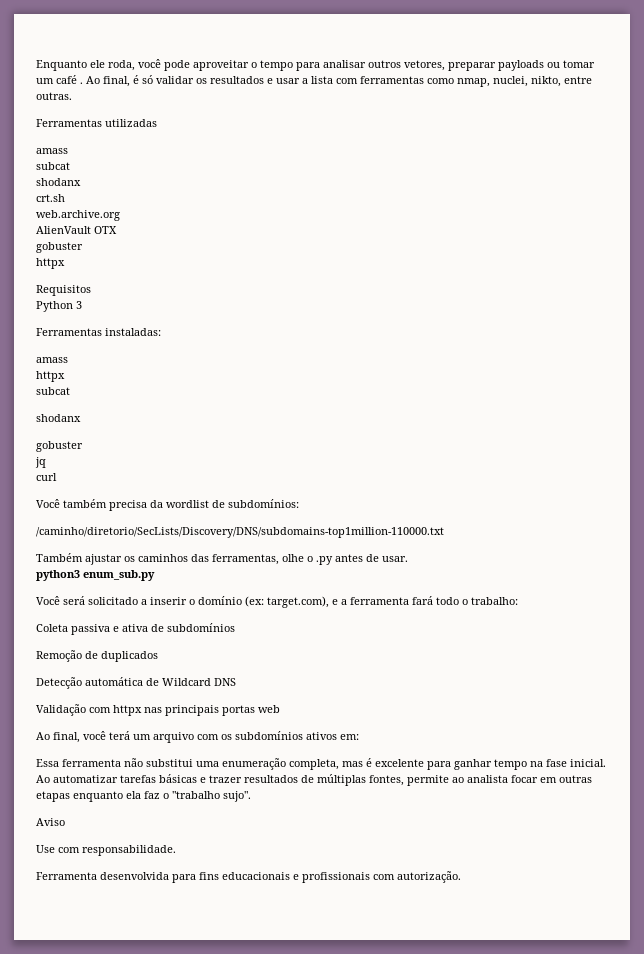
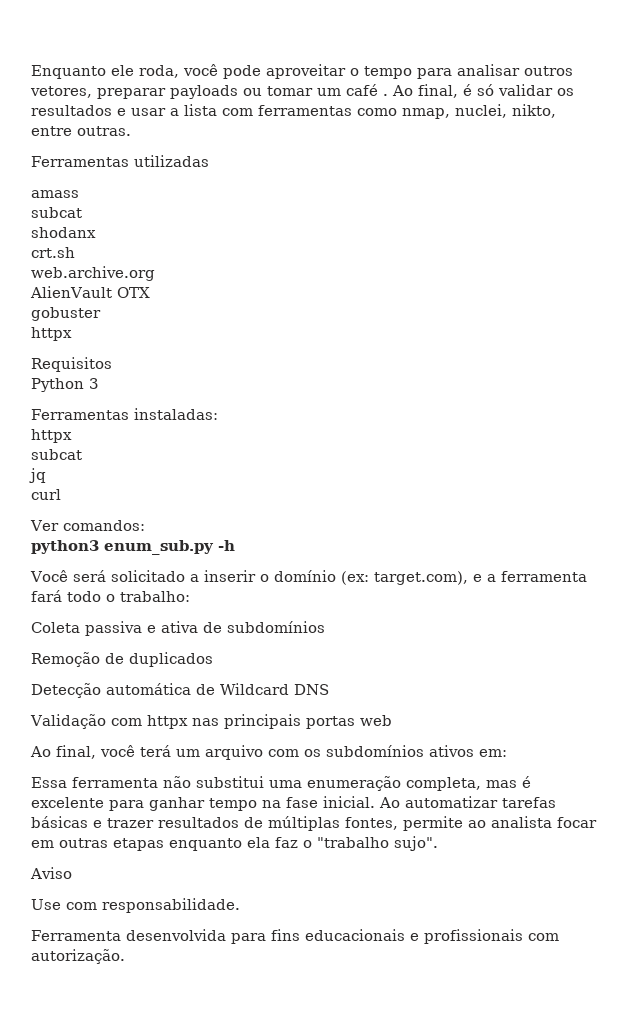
  Ferramentas instaladas:
- amass
  httpx
  subcat
- shodanx
- gobuster
- Você também precisa da wordlist de subdomínios:
- /caminho/diretorio/SecLists/Discovery/DNS/subdomains-top1million-110000.txt
- Também ajustar os caminhos das ferramentas, olhe o .py antes de usar.
+ Ver comandos:
- python3 enum_sub.py
+ python3 enum_sub.py -h

